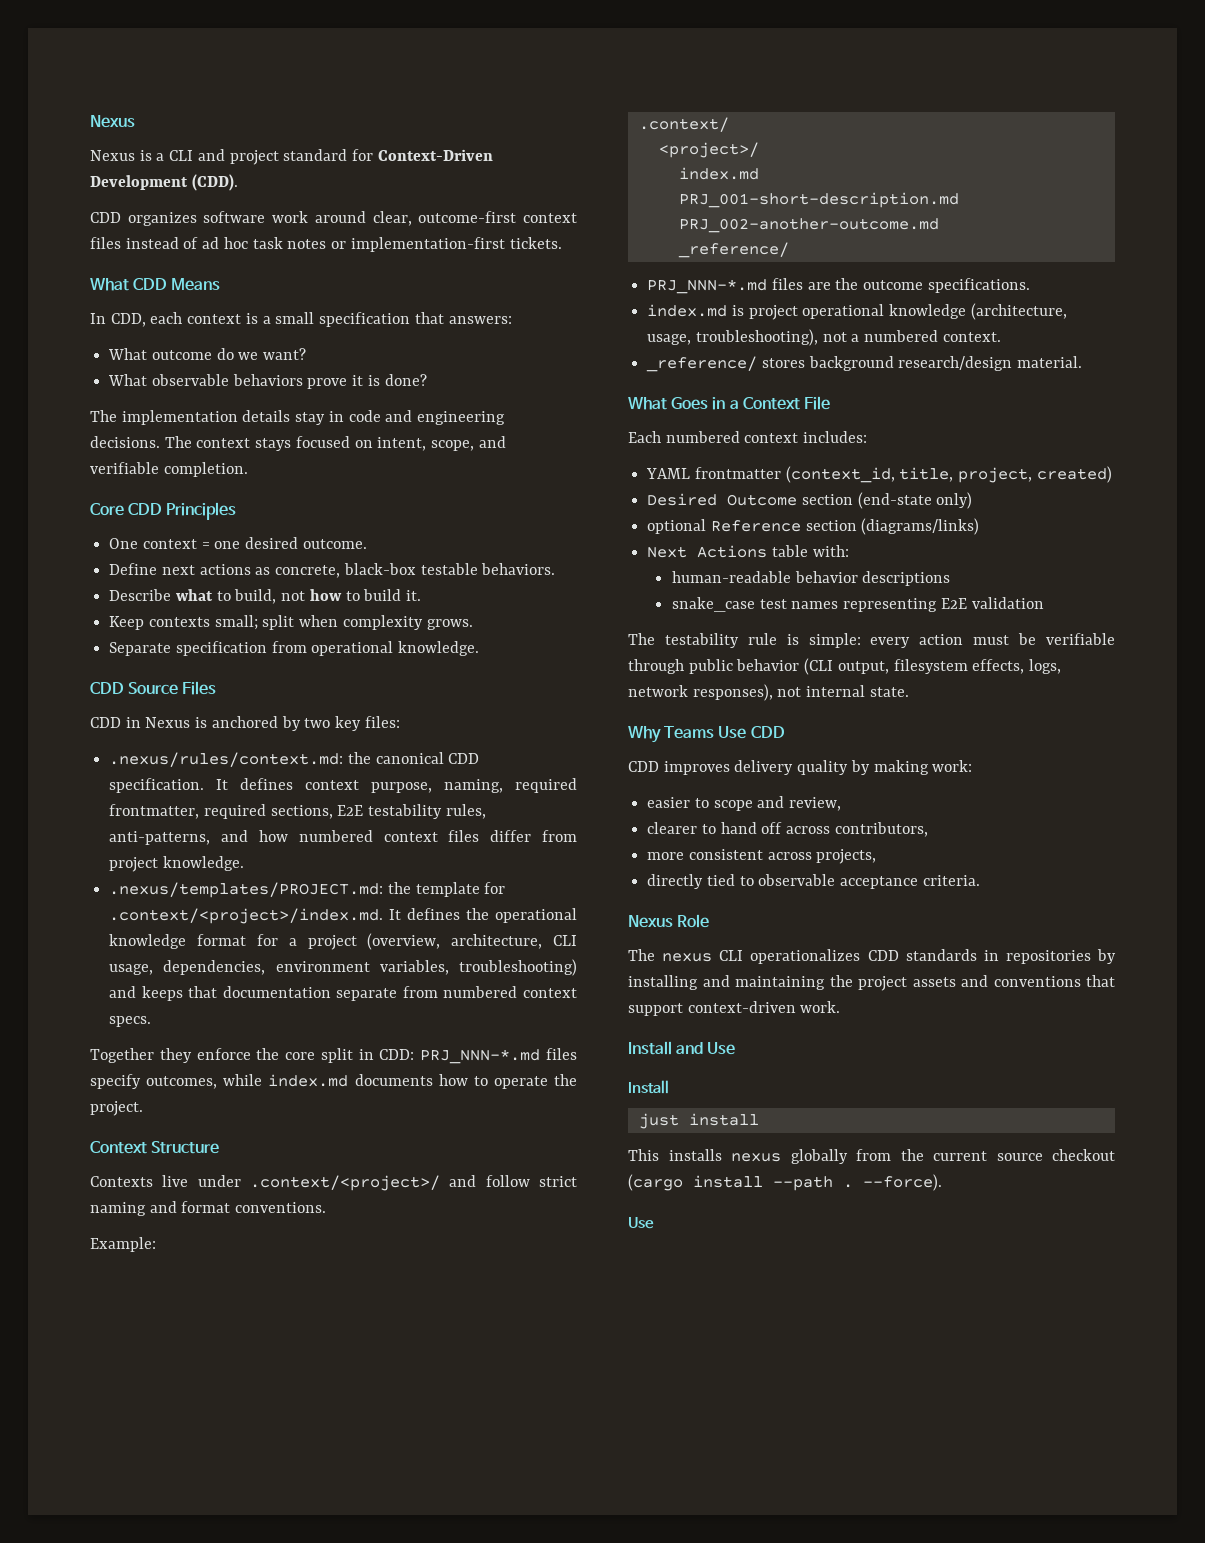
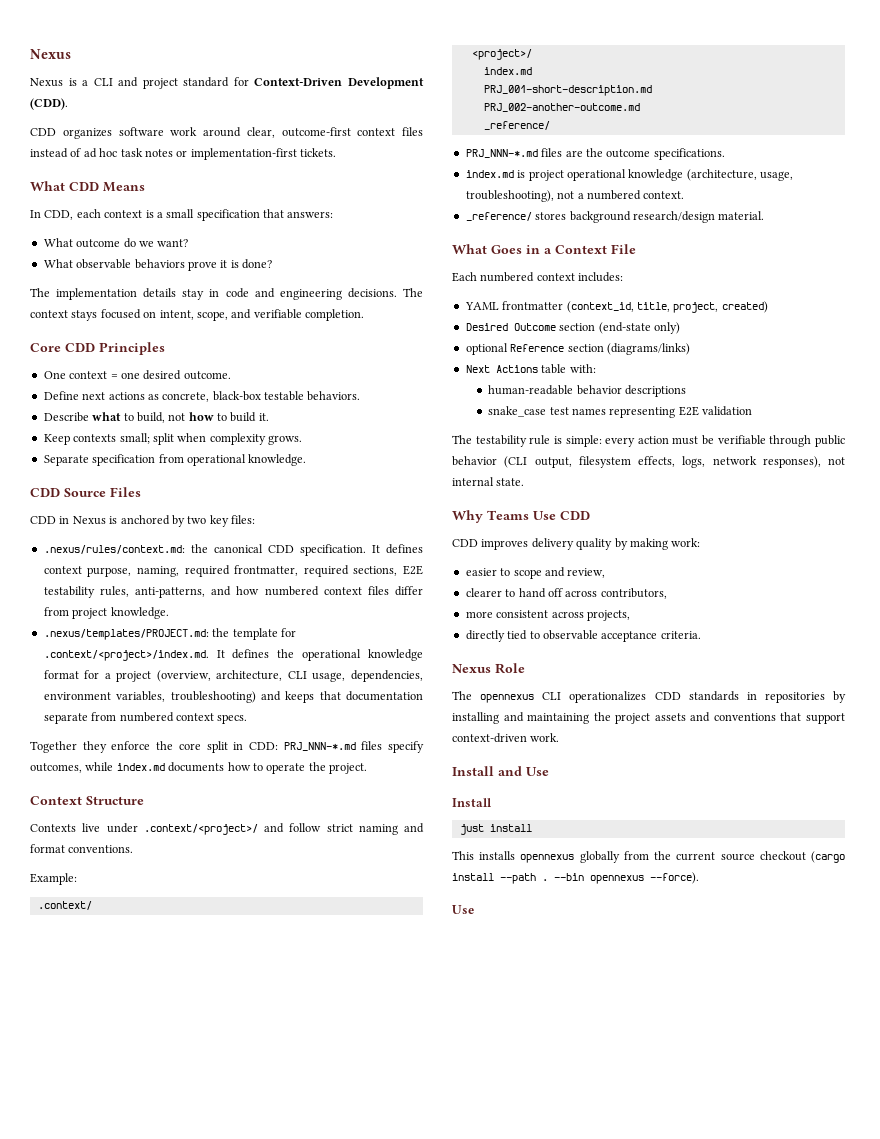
- The nexus CLI operationalizes CDD standards in repositories by installing and maintaining the project assets and conventions that support context-driven work.
+ The opennexus CLI operationalizes CDD standards in repositories by installing and maintaining the project assets and conventions that support context-driven work.
- This installs nexus globally from the current source checkout (cargo install --path .
+ This installs opennexus globally from the current source checkout (cargo install --path .
- --force).
+ --bin opennexus --force).

